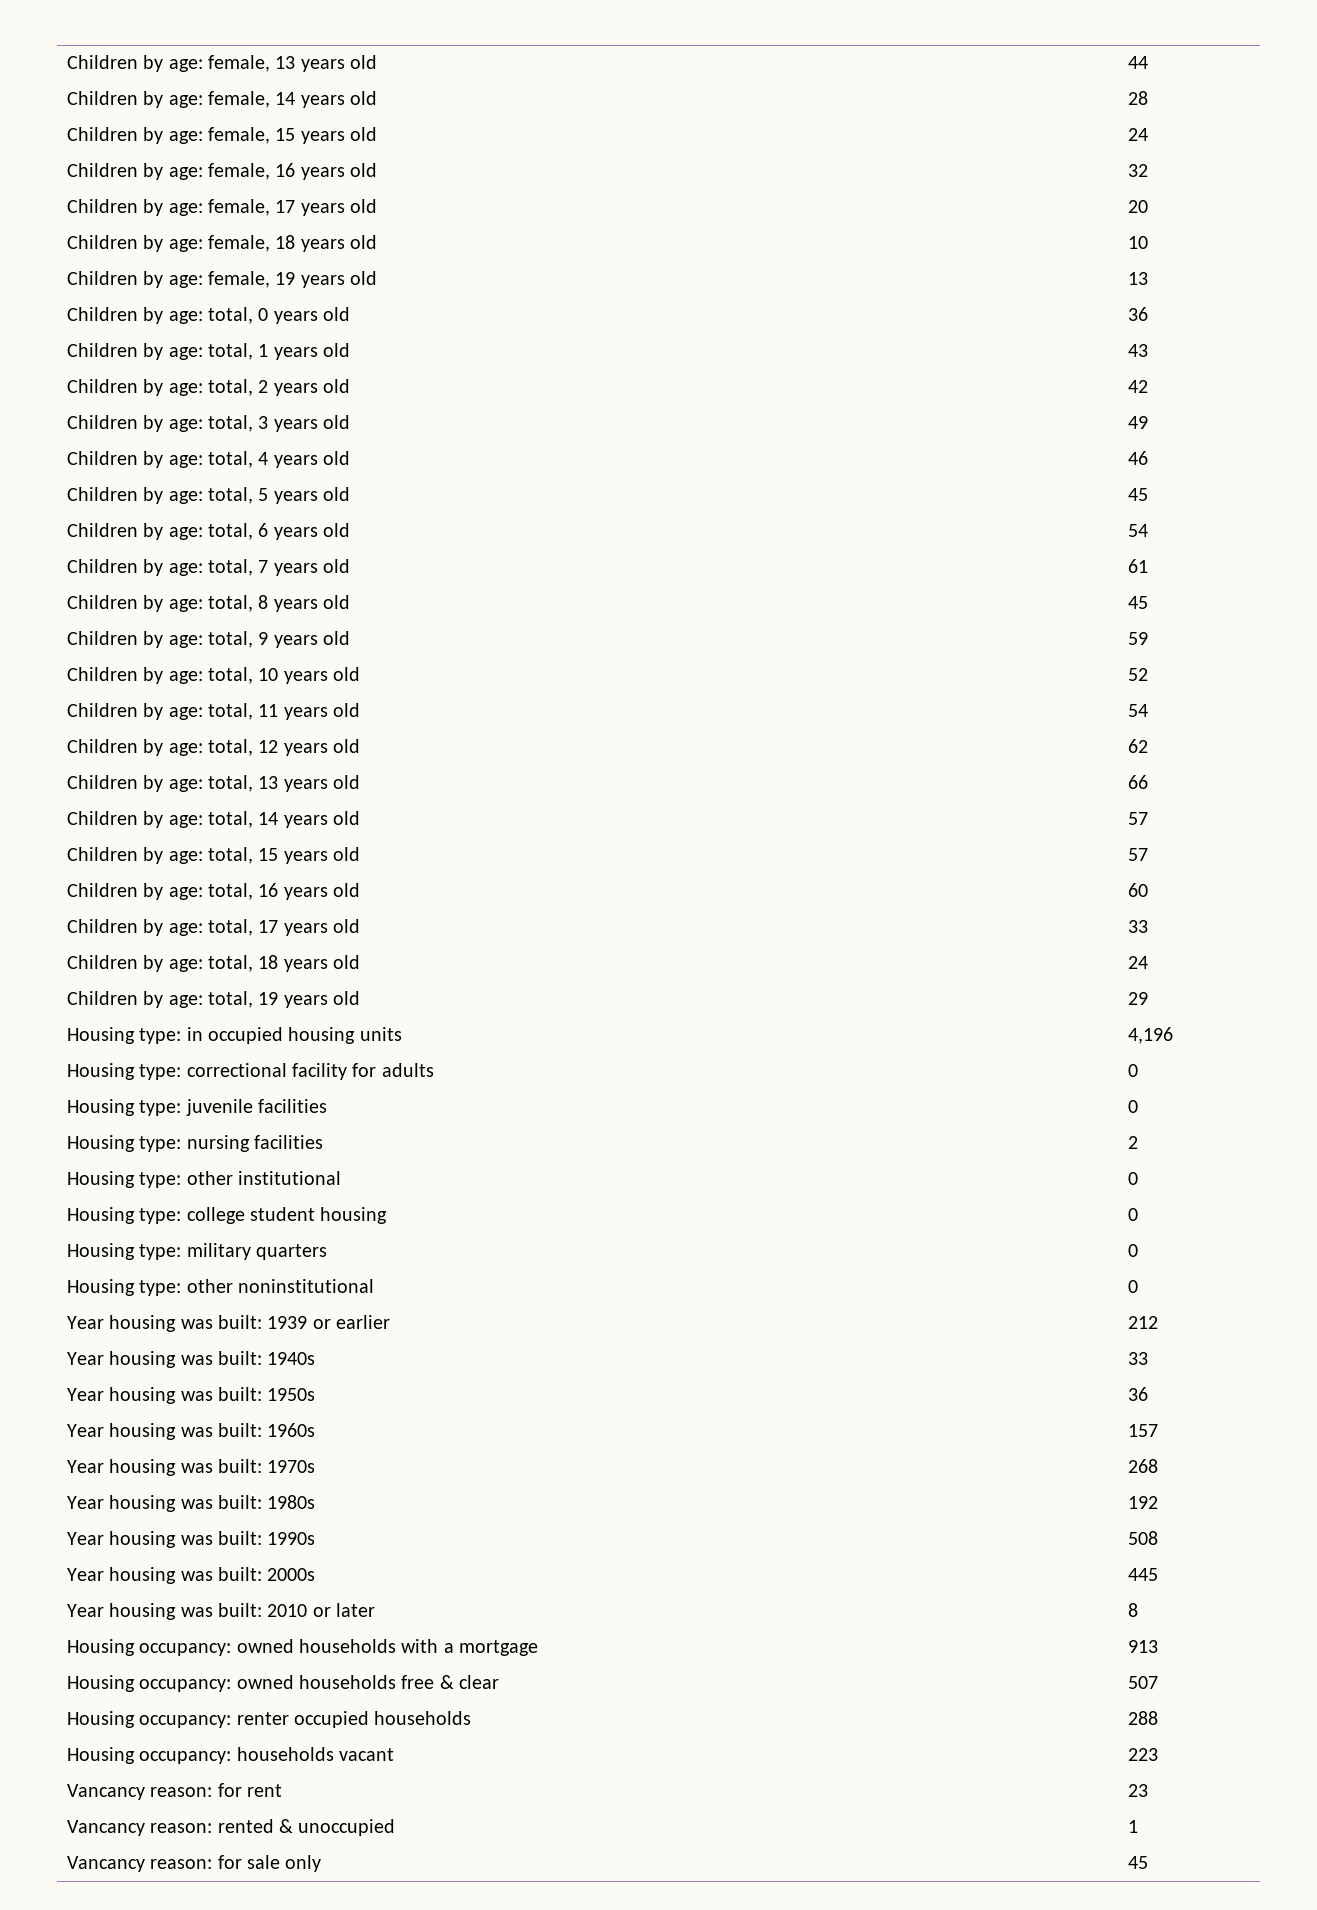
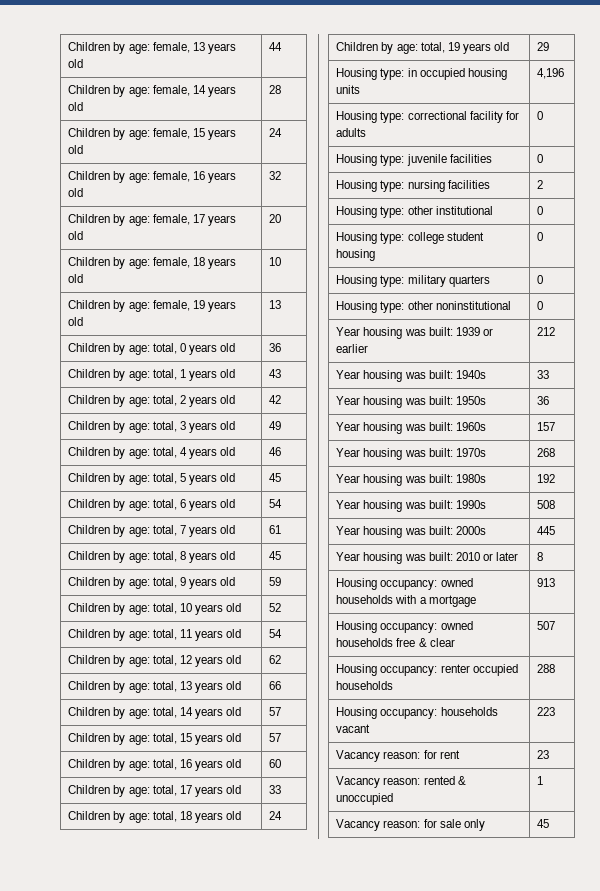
- Vancancy reason: for rent | 23
+ Vacancy reason: for rent | 23
- Vancancy reason: rented & unoccupied | 1
+ Vacancy reason: rented & unoccupied | 1
- Vancancy reason: for sale only | 45
+ Vacancy reason: for sale only | 45

